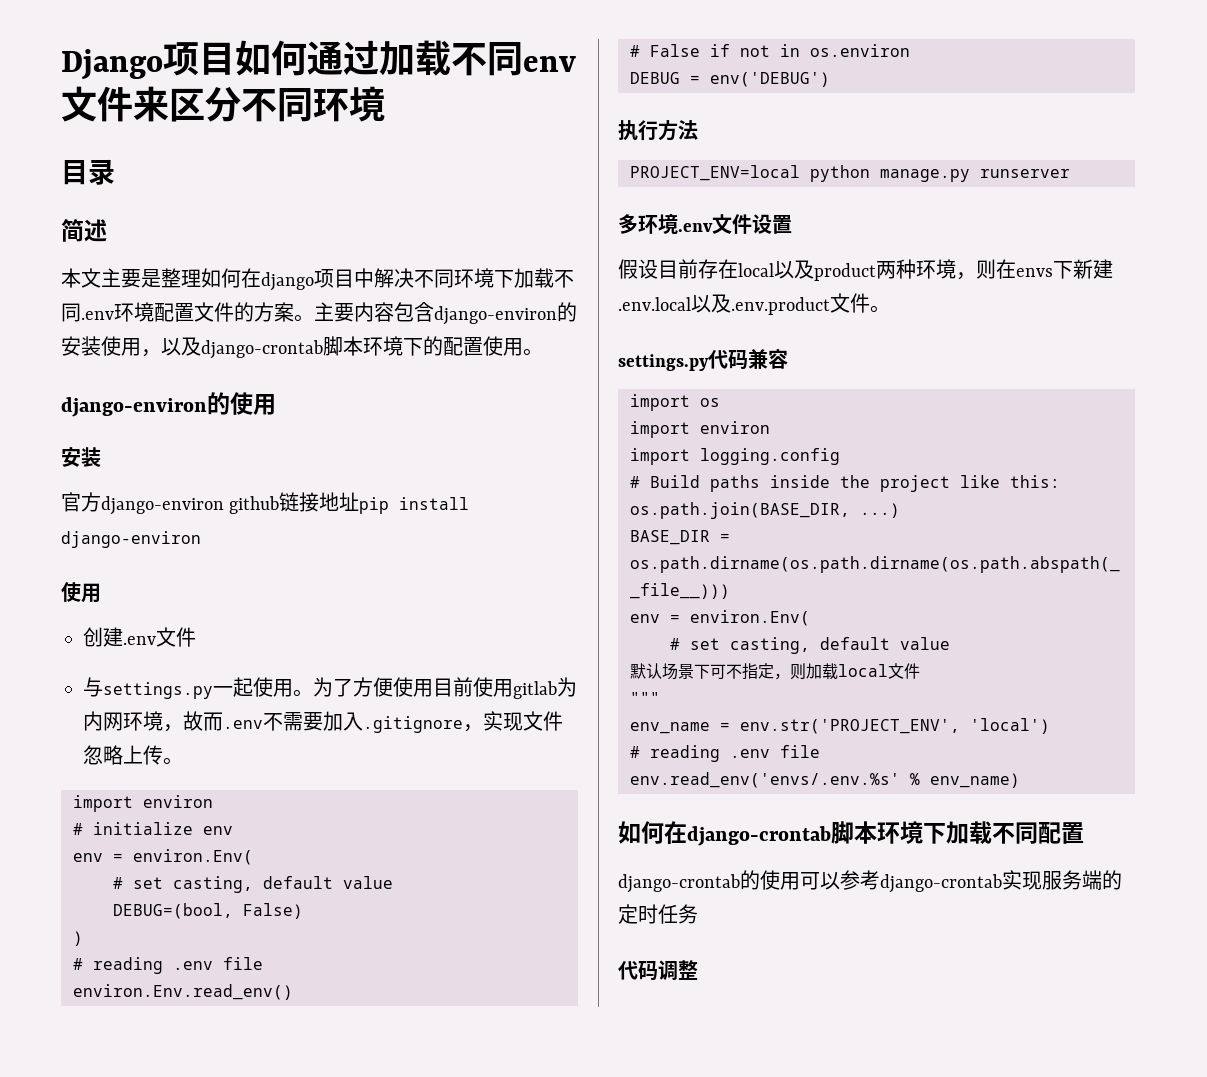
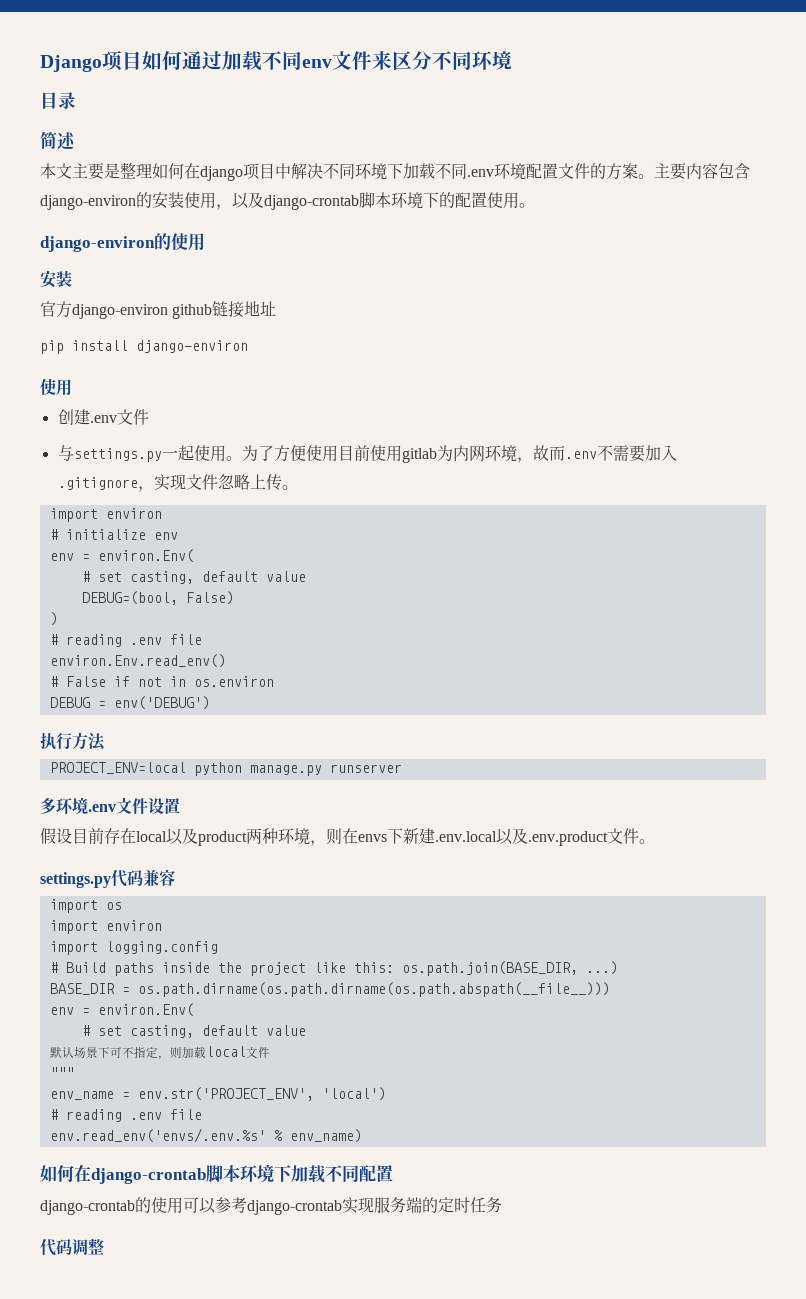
- 官方django-environ github链接地址pip install django-environ
+ 官方django-environ github链接地址
+ pip install django-environ

